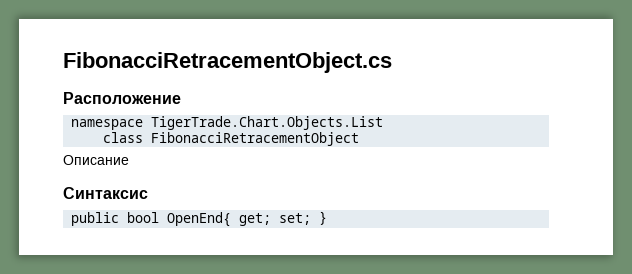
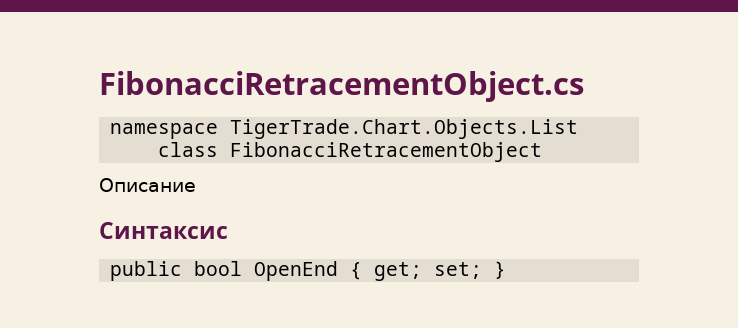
- Расположение
- public bool OpenEnd{ get; set; }
+ public bool OpenEnd { get; set; }

